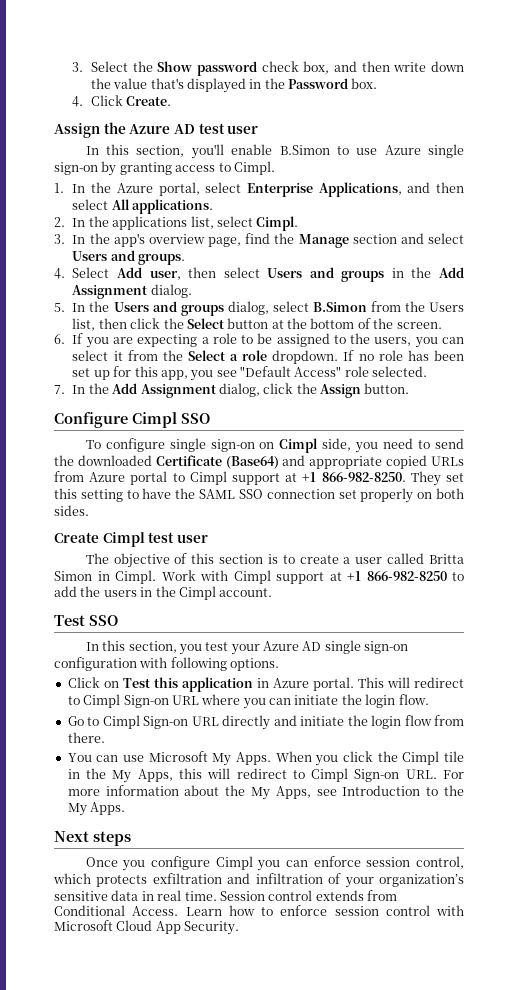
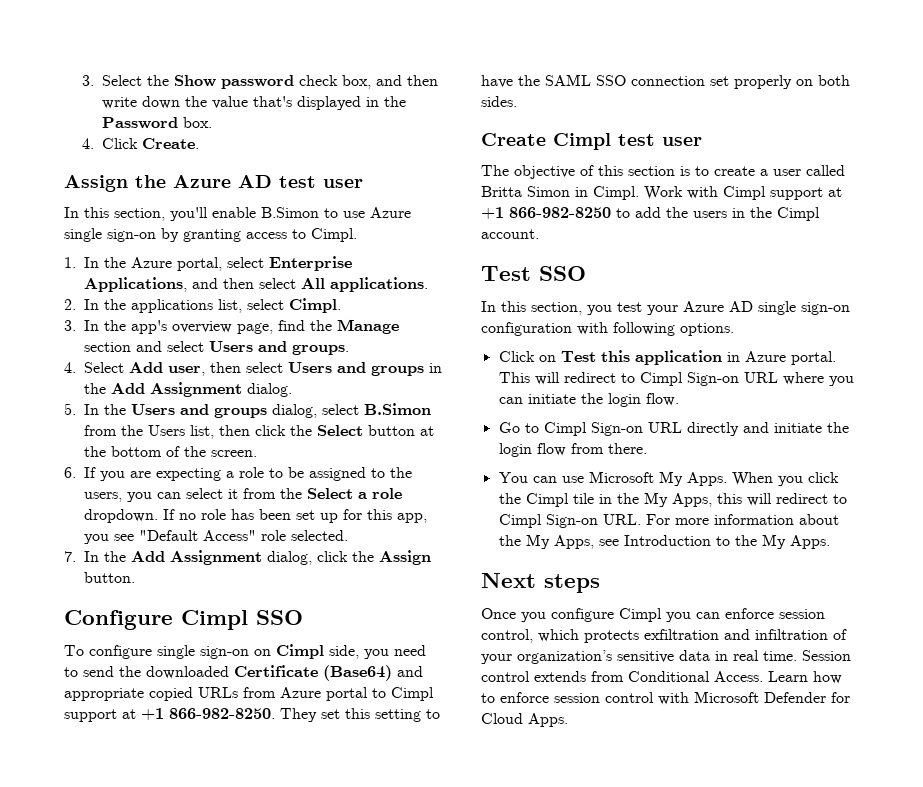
- Learn how to enforce session control with Microsoft Cloud App Security.
+ Learn how to enforce session control with Microsoft Defender for Cloud Apps.

